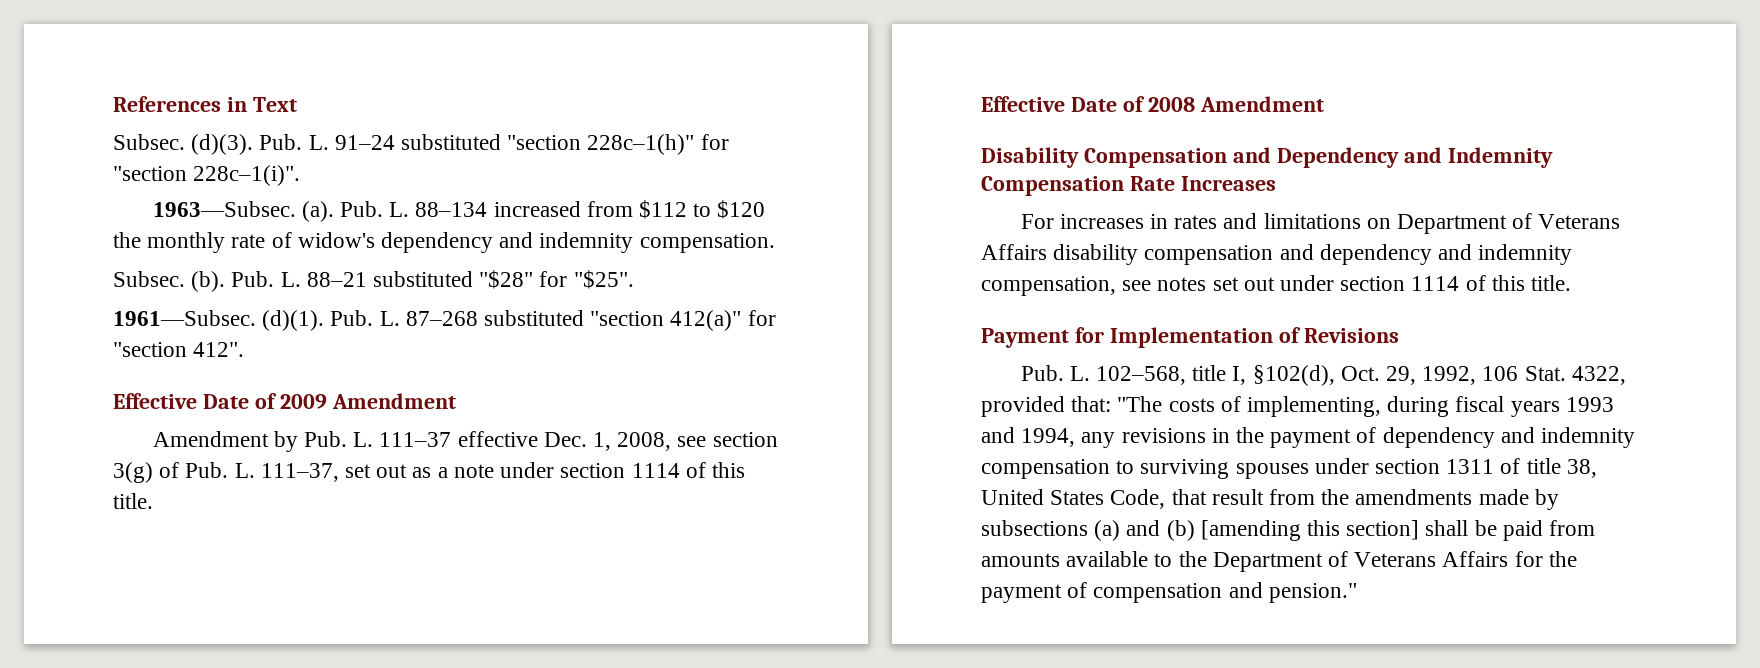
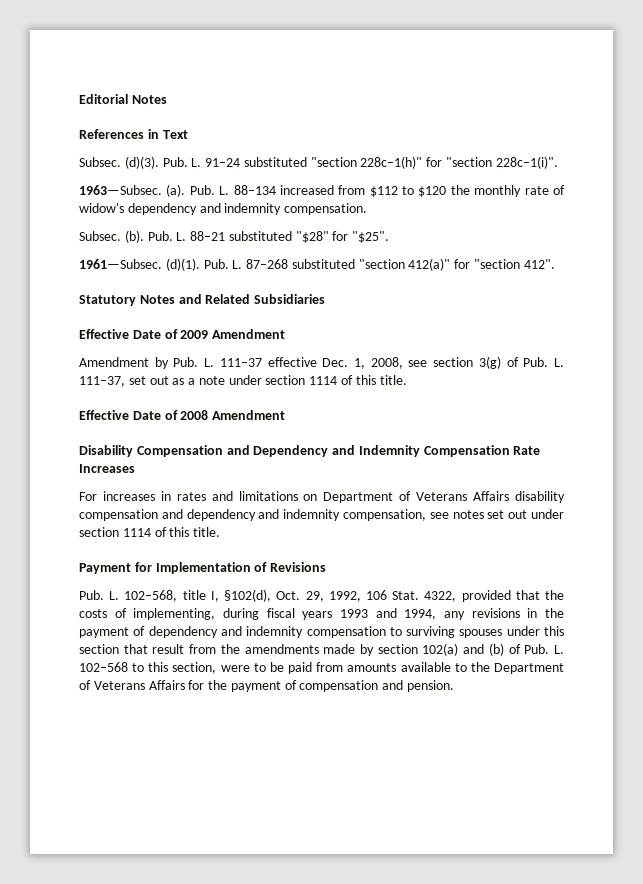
+ Editorial Notes
+ Statutory Notes and Related Subsidiaries
- 4322, provided that: "The costs of implementing, during fiscal years 1993 and 1994, any revisions in the payment of dependency and indemnity compensation to surviving spouses under section 1311 of title 38, United States Code, that result from the amendments made by subsections (a) and (b) [amending this section] shall be paid from amounts available to the Department of Veterans Affairs for the payment of compensation and pension."
+ 4322, provided that the costs of implementing, during fiscal years 1993 and 1994, any revisions in the payment of dependency and indemnity compensation to surviving spouses under this section that result from the amendments made by section 102(a) and (b) of Pub. L. 102–568 to this section, were to be paid from amounts available to the Department of Veterans Affairs for the payment of compensation and pension.

